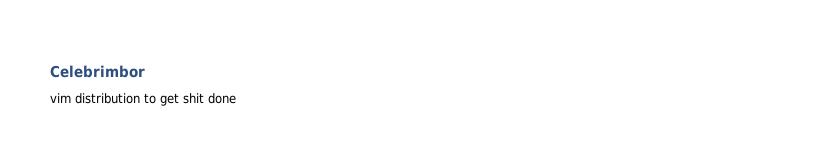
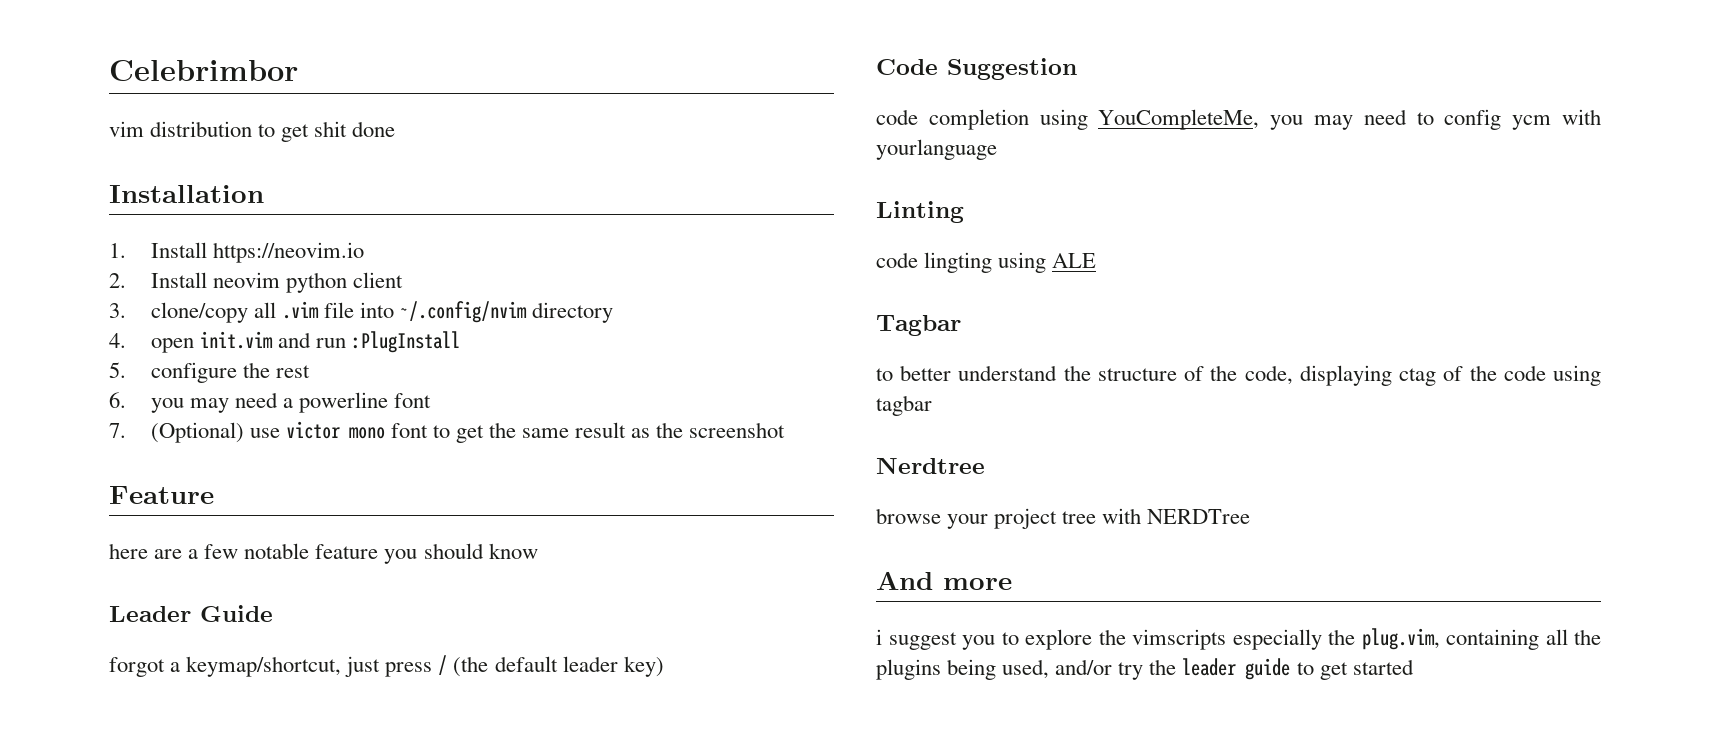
+ Installation
+ 1. Install https://neovim.io
+ 2. Install neovim python client
+ 3. clone/copy all .vim file into ~/.config/nvim directory
+ 4. open init.vim and run :PlugInstall
+ 5. configure the rest
+ 6. you may need a powerline font
+ 7. (Optional) use victor mono font to get the same result as the screenshot
+ Feature
+ here are a few notable feature you should know
+ Leader Guide
+ forgot a keymap/shortcut, just press / (the default leader key)
+ Code Suggestion
+ code completion using YouCompleteMe, you may need to config ycm with yourlanguage
+ Linting
+ code lingting using ALE
+ Tagbar
+ to better understand the structure of the code, displaying ctag of the code using tagbar
+ Nerdtree
+ browse your project tree with NERDTree
+ And more
+ i suggest you to explore the vimscripts especially the plug.vim, containing all the plugins being used, and/or try the leader guide to get started

